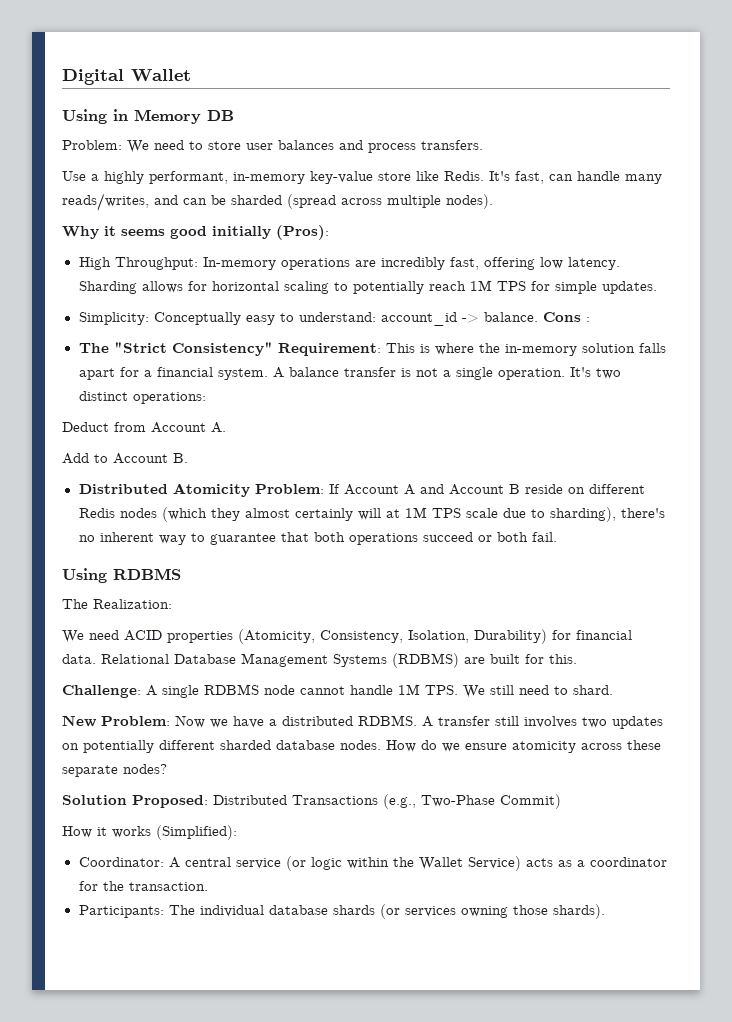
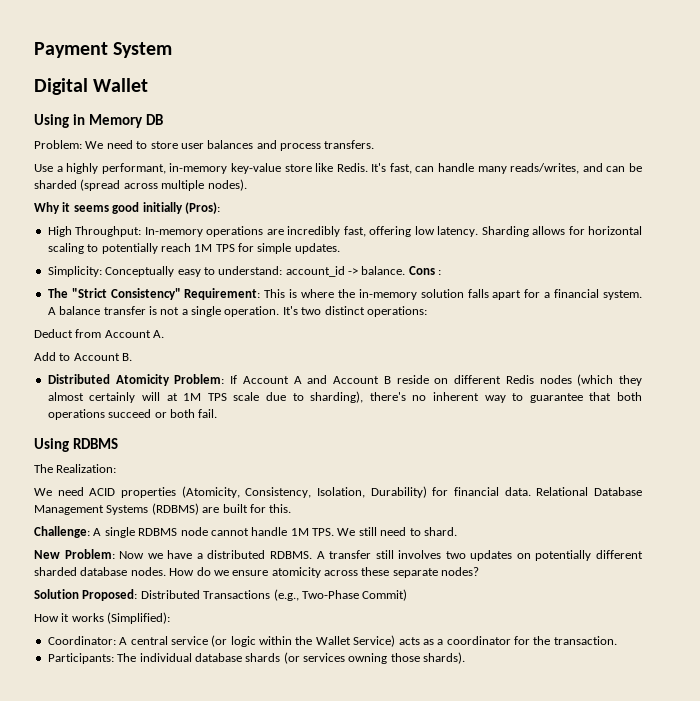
+ Payment System

